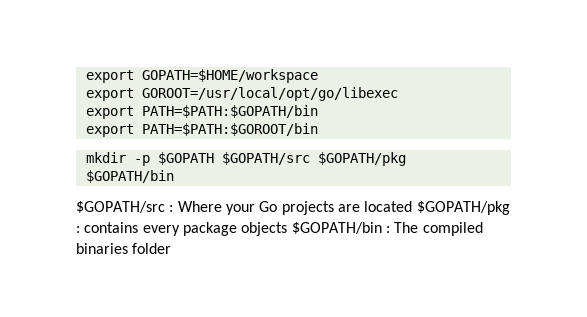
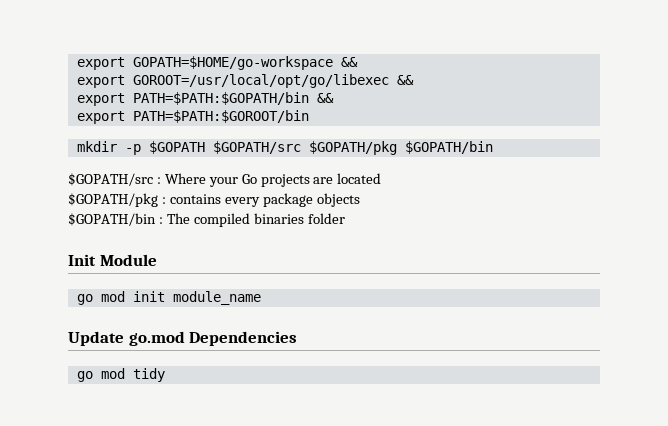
- export GOPATH=$HOME/workspace
+ export GOPATH=$HOME/go-workspace &&
- export GOROOT=/usr/local/opt/go/libexec
+ export GOROOT=/usr/local/opt/go/libexec &&
- export PATH=$PATH:$GOPATH/bin
+ export PATH=$PATH:$GOPATH/bin &&
- $GOPATH/src : Where your Go projects are located $GOPATH/pkg : contains every package objects $GOPATH/bin : The compiled binaries folder
+ $GOPATH/src : Where your Go projects are located
+ $GOPATH/pkg : contains every package objects
+ $GOPATH/bin : The compiled binaries folder
+ Init Module
+ go mod init module_name
+ Update go.mod Dependencies
+ go mod tidy

